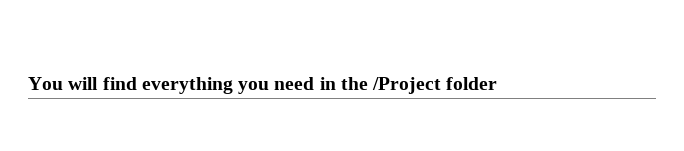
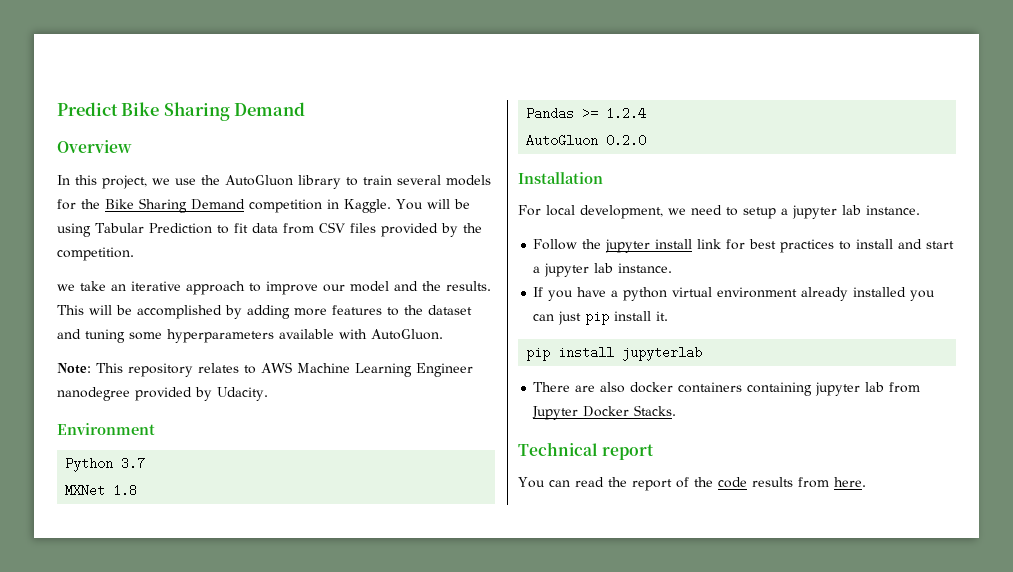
- You will find everything you need in the /Project folder
+ Predict Bike Sharing Demand
+ Overview
+ In this project, we use the AutoGluon library to train several models for the Bike Sharing Demand competition in Kaggle. You will be using Tabular Prediction to fit data from CSV files provided by the competition.
+ we take an iterative approach to improve our model and the results. This will be accomplished by adding more features to the dataset and tuning some hyperparameters available with AutoGluon.
+ Note: This repository relates to AWS Machine Learning Engineer nanodegree provided by Udacity.
+ Environment
+ Python 3.7
+ MXNet 1.8
+ Pandas >= 1.2.4
+ AutoGluon 0.2.0
+ Installation
+ For local development, we need to setup a jupyter lab instance.
+ Follow the jupyter install link for best practices to install and start a jupyter lab instance.
+ If you have a python virtual environment already installed you can just pip install it.
+ pip install jupyterlab
+ There are also docker containers containing jupyter lab from Jupyter Docker Stacks.
+ Technical report
+ You can read the report of the code results from here.

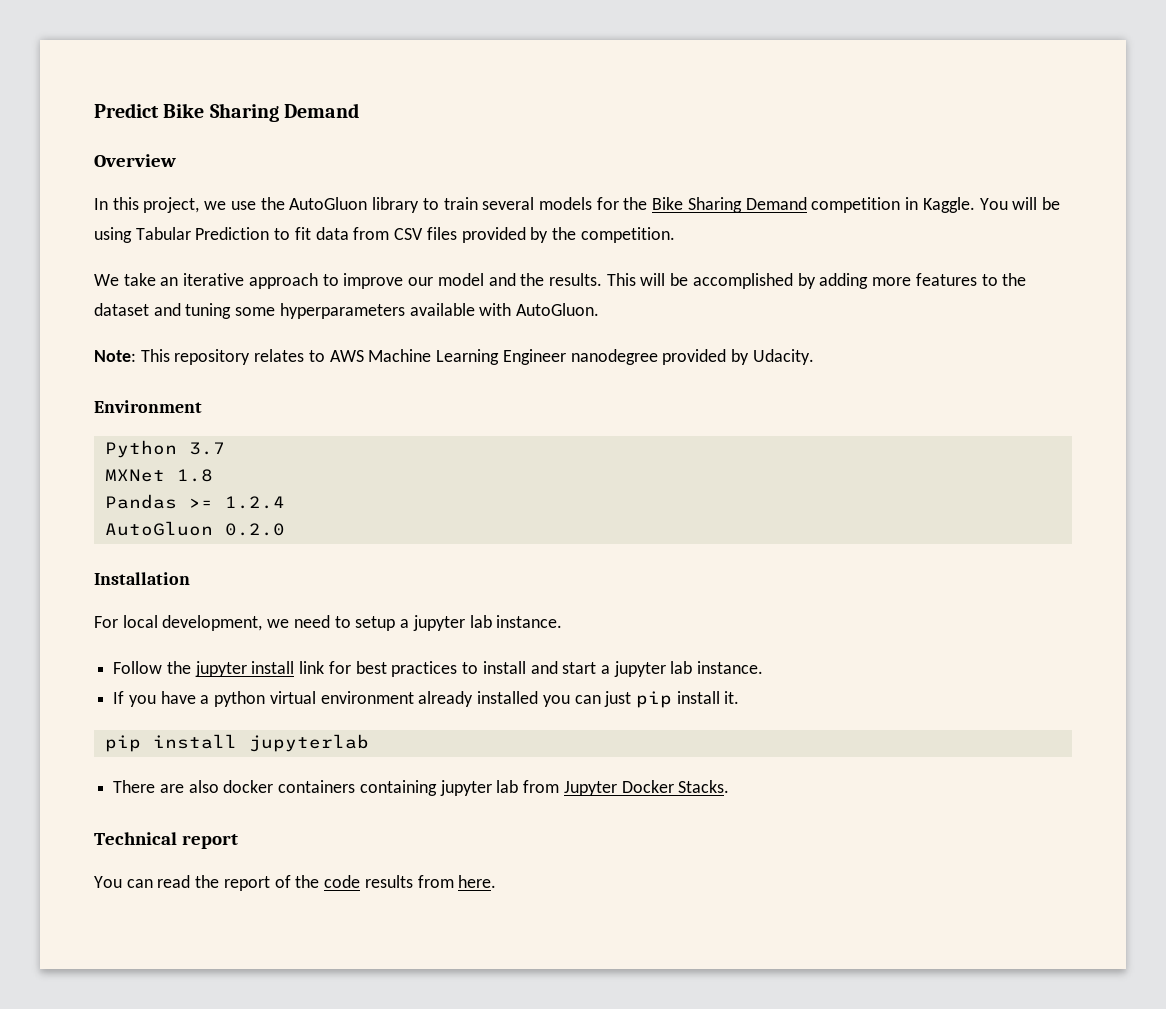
- we take an iterative approach to improve our model and the results.
+ We take an iterative approach to improve our model and the results.

